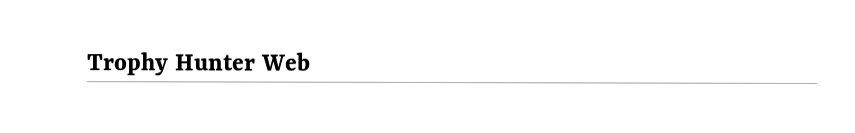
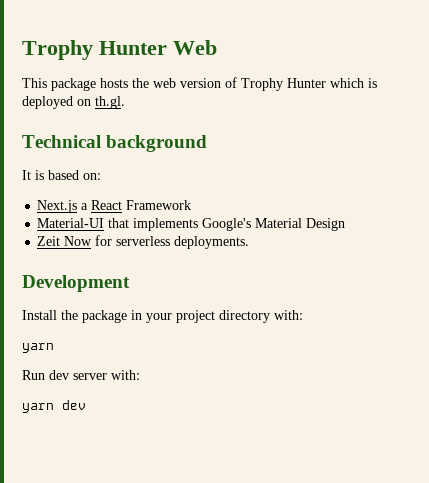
+ This package hosts the web version of Trophy Hunter which is deployed on th.gl.
+ Technical background
+ It is based on:
+ Next.js a React Framework
+ Material-UI that implements Google's Material Design
+ Zeit Now for serverless deployments.
+ Development
+ Install the package in your project directory with:
+ yarn
+ Run dev server with:
+ yarn dev

